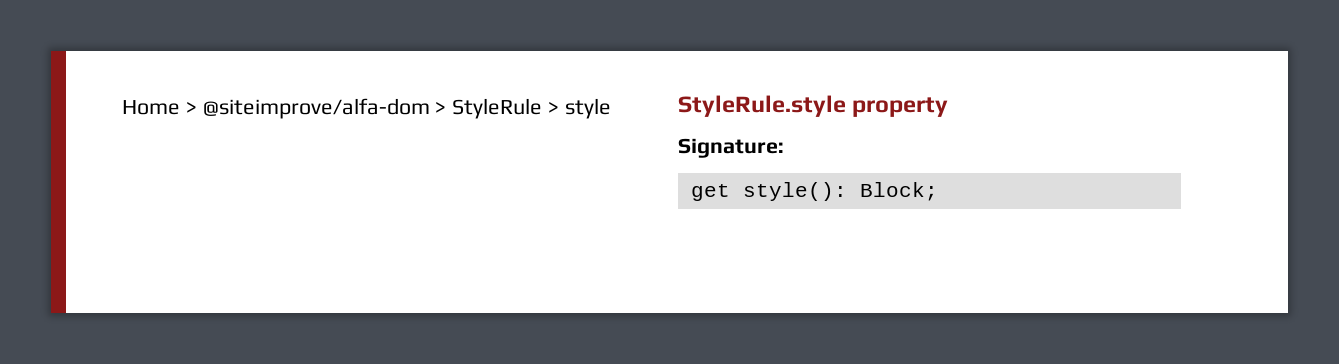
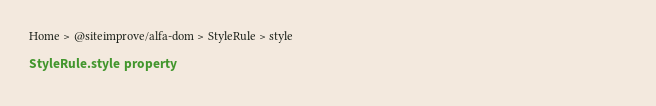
- Signature:
- get style(): Block;

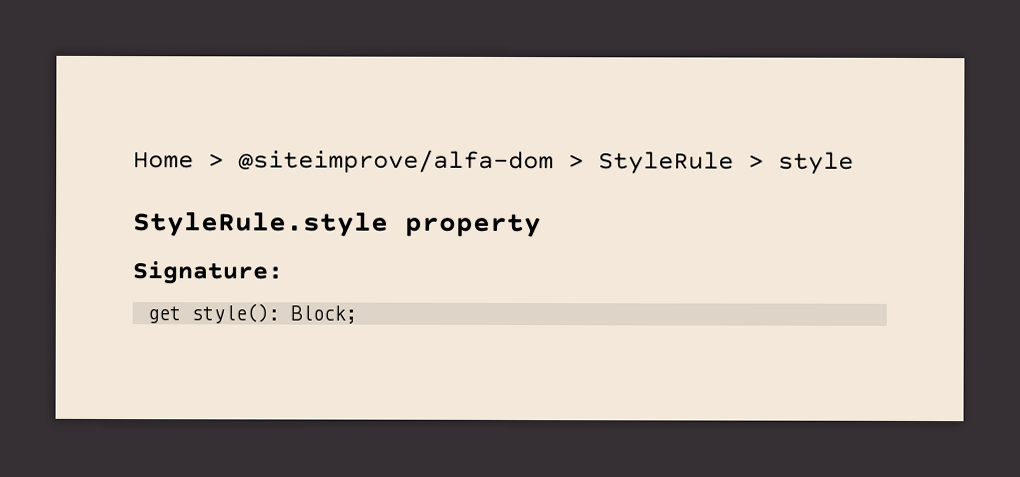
+ Signature:
+ get style(): Block;

